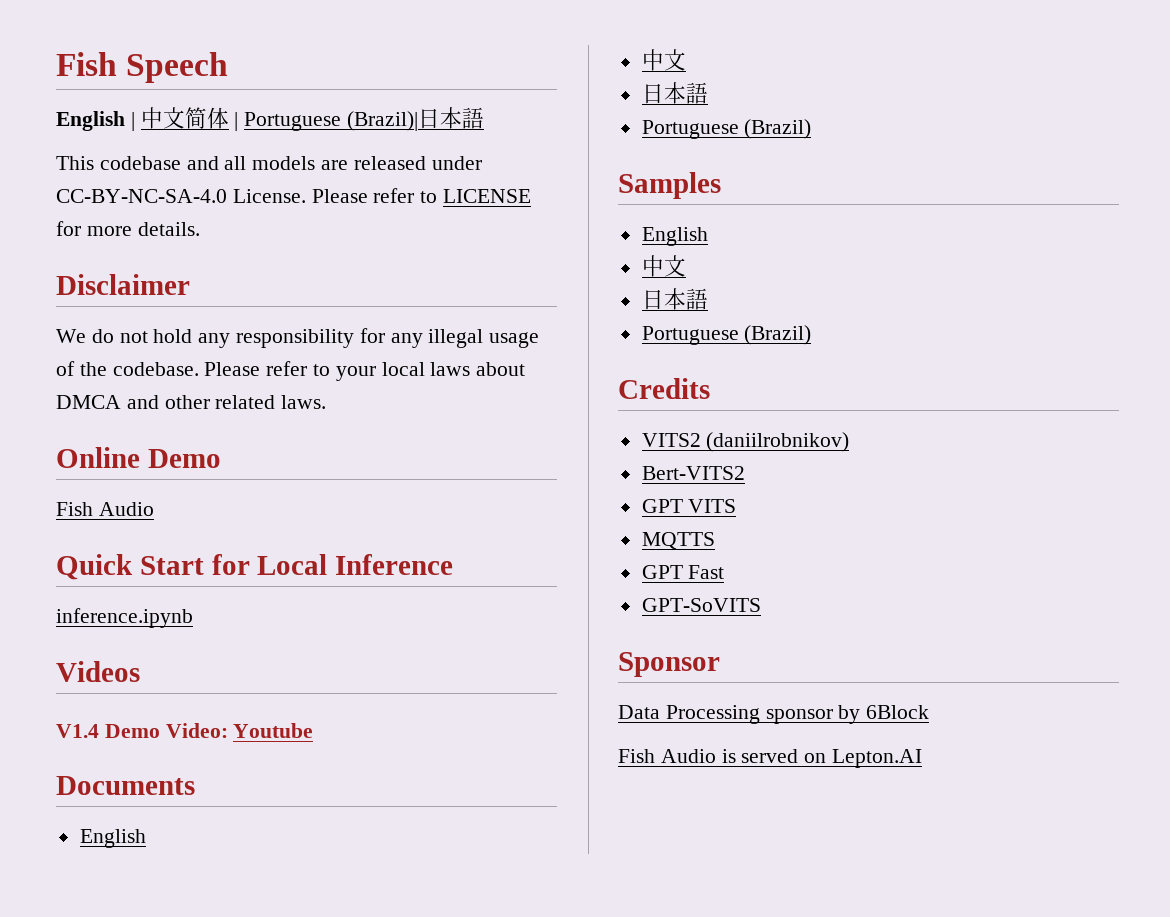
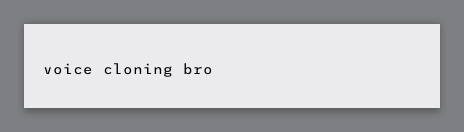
- Fish Speech
- English | 中文简体 | Portuguese (Brazil)|日本語
- This codebase and all models are released under CC-BY-NC-SA-4.0 License. Please refer to LICENSE for more details.
- Disclaimer
- We do not hold any responsibility for any illegal usage of the codebase. Please refer to your local laws about DMCA and other related laws.
- Online Demo
- Fish Audio
- Quick Start for Local Inference
- inference.ipynb
- Videos
- V1.4 Demo Video: Youtube
- Documents
- English
- 中文
- 日本語
- Portuguese (Brazil)
- Samples
- English
- 中文
- 日本語
- Portuguese (Brazil)
- Credits
- VITS2 (daniilrobnikov)
- Bert-VITS2
- GPT VITS
- MQTTS
- GPT Fast
- GPT-SoVITS
- Sponsor
- Data Processing sponsor by 6Block
- Fish Audio is served on Lepton.AI
+ voice cloning bro

